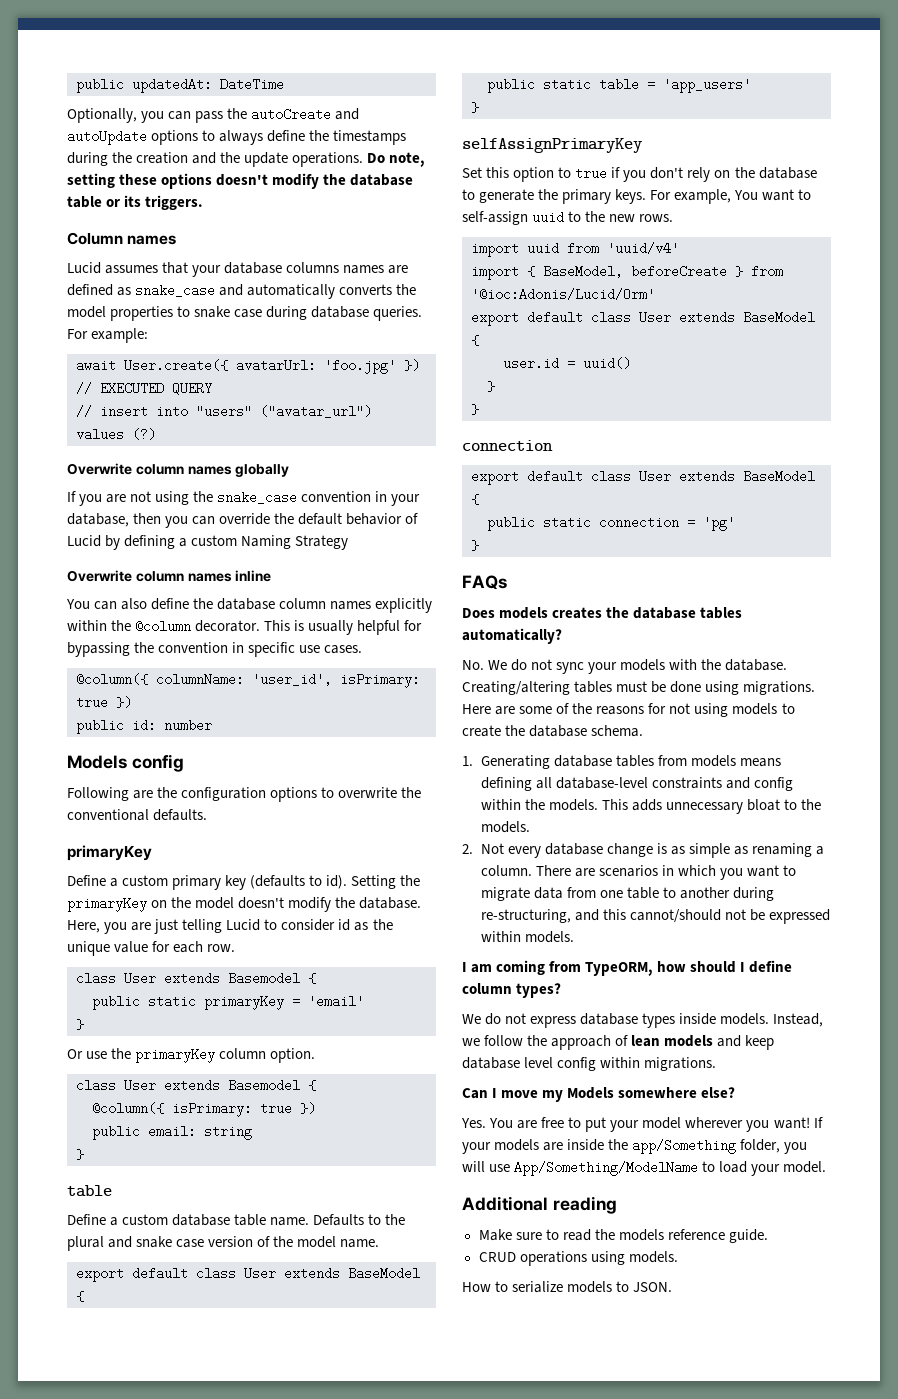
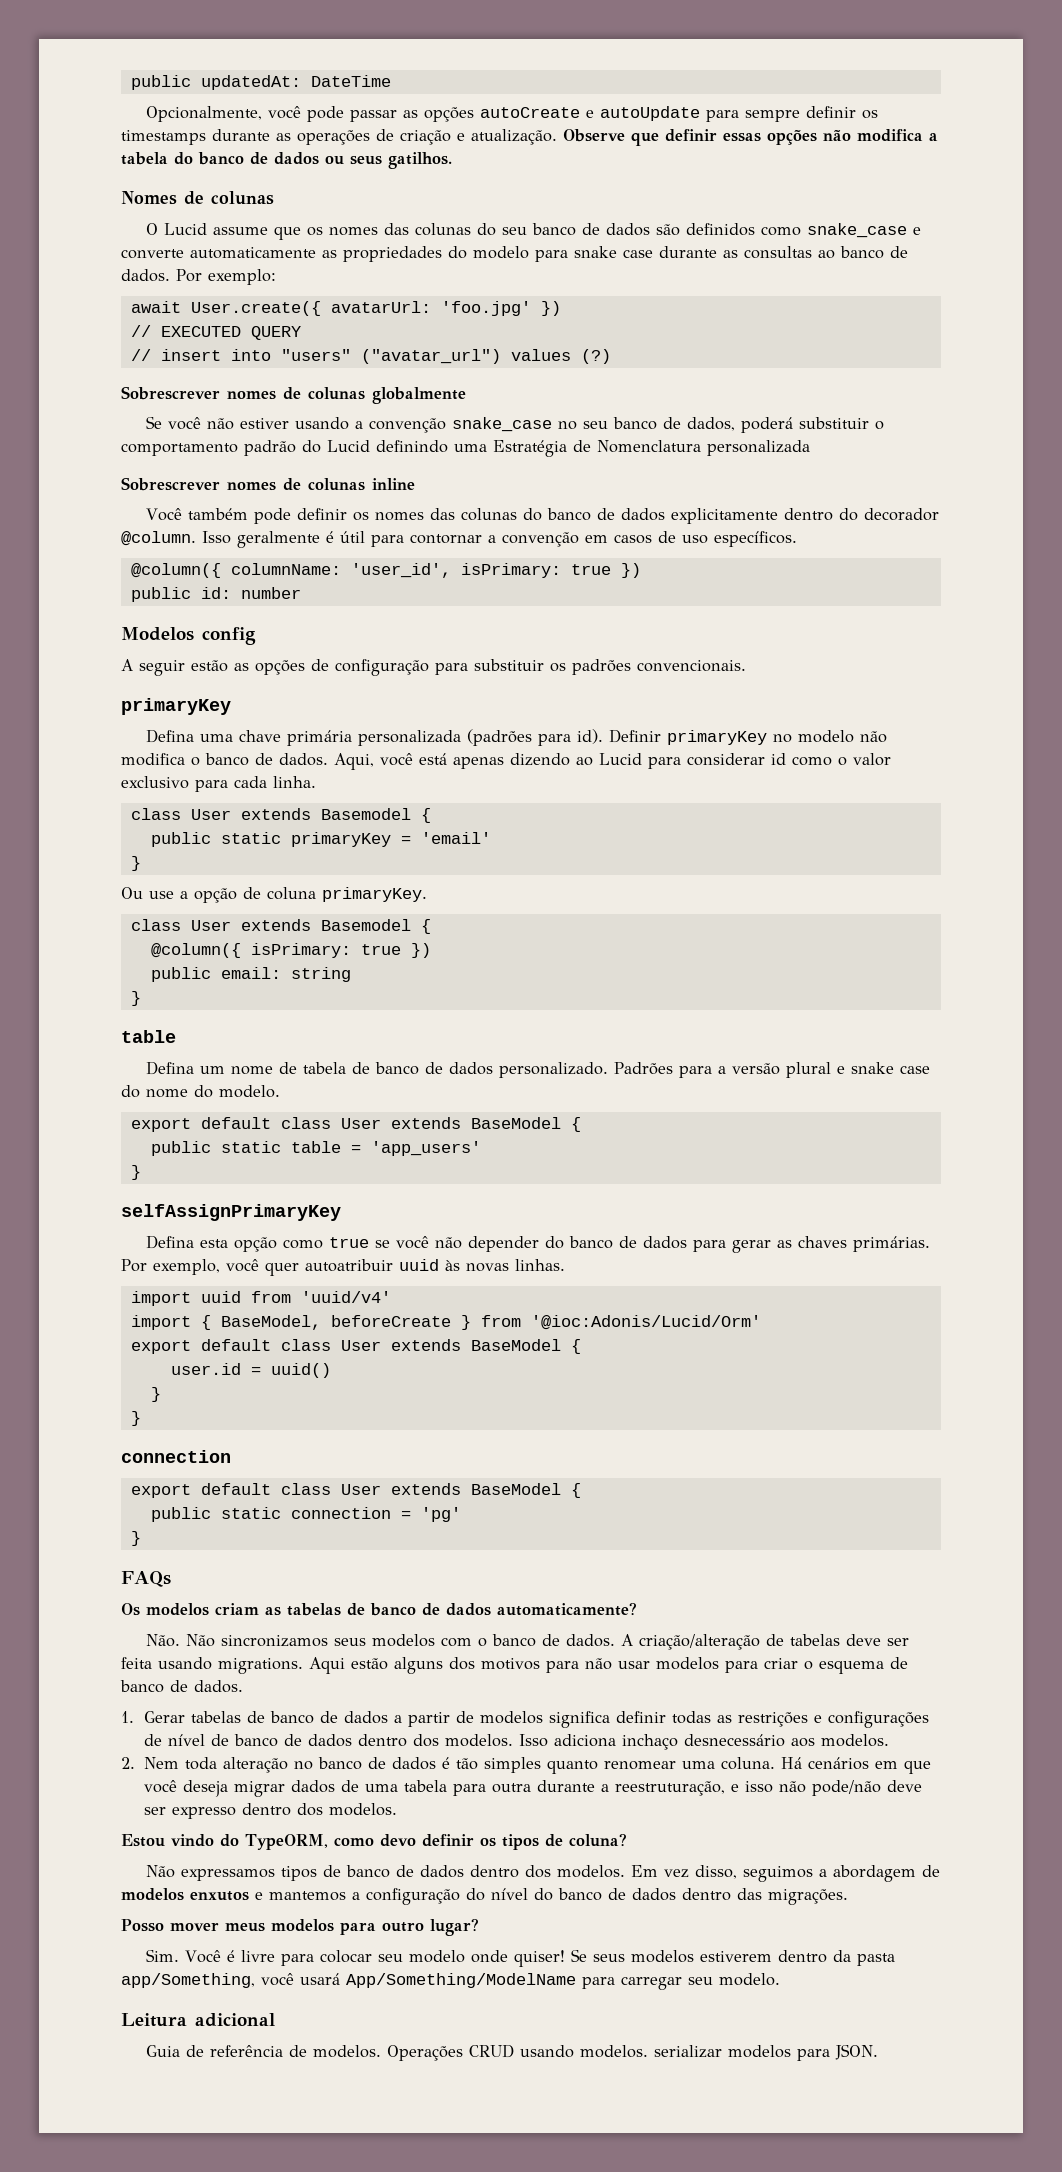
- Optionally, you can pass the autoCreate and autoUpdate options to always define the timestamps during the creation and the update operations. Do note, setting these options doesn't modify the database table or its triggers.
- Column names
- Lucid assumes that your database columns names are defined as snake_case and automatically converts the model properties to snake case during database queries. For example:
+ Opcionalmente, você pode passar as opções autoCreate e autoUpdate para sempre definir os timestamps durante as operações de criação e atualização. Observe que definir essas opções não modifica a tabela do banco de dados ou seus gatilhos.
+ Nomes de colunas
+ O Lucid assume que os nomes das colunas do seu banco de dados são definidos como snake_case e converte automaticamente as propriedades do modelo para snake case durante as consultas ao banco de dados. Por exemplo:
- Overwrite column names globally
- If you are not using the snake_case convention in your database, then you can override the default behavior of Lucid by defining a custom Naming Strategy
- Overwrite column names inline
- You can also define the database column names explicitly within the @column decorator. This is usually helpful for bypassing the convention in specific use cases.
+ Sobrescrever nomes de colunas globalmente
+ Se você não estiver usando a convenção snake_case no seu banco de dados, poderá substituir o comportamento padrão do Lucid definindo uma Estratégia de Nomenclatura personalizada
+ Sobrescrever nomes de colunas inline
+ Você também pode definir os nomes das colunas do banco de dados explicitamente dentro do decorador @column. Isso geralmente é útil para contornar a convenção em casos de uso específicos.
- Models config
+ Modelos config
- Following are the configuration options to overwrite the conventional defaults.
+ A seguir estão as opções de configuração para substituir os padrões convencionais.
  primaryKey
- Define a custom primary key (defaults to id). Setting the primaryKey on the model doesn't modify the database. Here, you are just telling Lucid to consider id as the unique value for each row.
+ Defina uma chave primária personalizada (padrões para id). Definir primaryKey no modelo não modifica o banco de dados. Aqui, você está apenas dizendo ao Lucid para considerar id como o valor exclusivo para cada linha.
- Or use the primaryKey column option.
+ Ou use a opção de coluna primaryKey.
- Define a custom database table name. Defaults to the plural and snake case version of the model name.
+ Defina um nome de tabela de banco de dados personalizado. Padrões para a versão plural e snake case do nome do modelo.
- Set this option to true if you don't rely on the database to generate the primary keys. For example, You want to self-assign uuid to the new rows.
+ Defina esta opção como true se você não depender do banco de dados para gerar as chaves primárias. Por exemplo, você quer autoatribuir uuid às novas linhas.
- Does models creates the database tables automatically?
- No. We do not sync your models with the database. Creating/altering tables must be done using migrations. Here are some of the reasons for not using models to create the database schema.
- 1. Generating database tables from models means defining all database-level constraints and config within the models. This adds unnecessary bloat to the models.
- 2. Not every database change is as simple as renaming a column. There are scenarios in which you want to migrate data from one table to another during re-structuring, and this cannot/should not be expressed within models.
- I am coming from TypeORM, how should I define column types?
- We do not express database types inside models. Instead, we follow the approach of lean models and keep database level config within migrations.
- Can I move my Models somewhere else?
- Yes. You are free to put your model wherever you want! If your models are inside the app/Something folder, you will use App/Something/ModelName to load your model.
- Additional reading
- Make sure to read the models reference guide.
- CRUD operations using models.
- How to serialize models to JSON.
+ Os modelos criam as tabelas de banco de dados automaticamente?
+ Não. Não sincronizamos seus modelos com o banco de dados. A criação/alteração de tabelas deve ser feita usando migrations. Aqui estão alguns dos motivos para não usar modelos para criar o esquema de banco de dados.
+ 1. Gerar tabelas de banco de dados a partir de modelos significa definir todas as restrições e configurações de nível de banco de dados dentro dos modelos. Isso adiciona inchaço desnecessário aos modelos.
+ 2. Nem toda alteração no banco de dados é tão simples quanto renomear uma coluna. Há cenários em que você deseja migrar dados de uma tabela para outra durante a reestruturação, e isso não pode/não deve ser expresso dentro dos modelos.
+ Estou vindo do TypeORM, como devo definir os tipos de coluna?
+ Não expressamos tipos de banco de dados dentro dos modelos. Em vez disso, seguimos a abordagem de modelos enxutos e mantemos a configuração do nível do banco de dados dentro das migrações.
+ Posso mover meus modelos para outro lugar?
+ Sim. Você é livre para colocar seu modelo onde quiser! Se seus modelos estiverem dentro da pasta app/Something, você usará App/Something/ModelName para carregar seu modelo.
+ Leitura adicional
+ Guia de referência de modelos. Operações CRUD usando modelos. serializar modelos para JSON.

